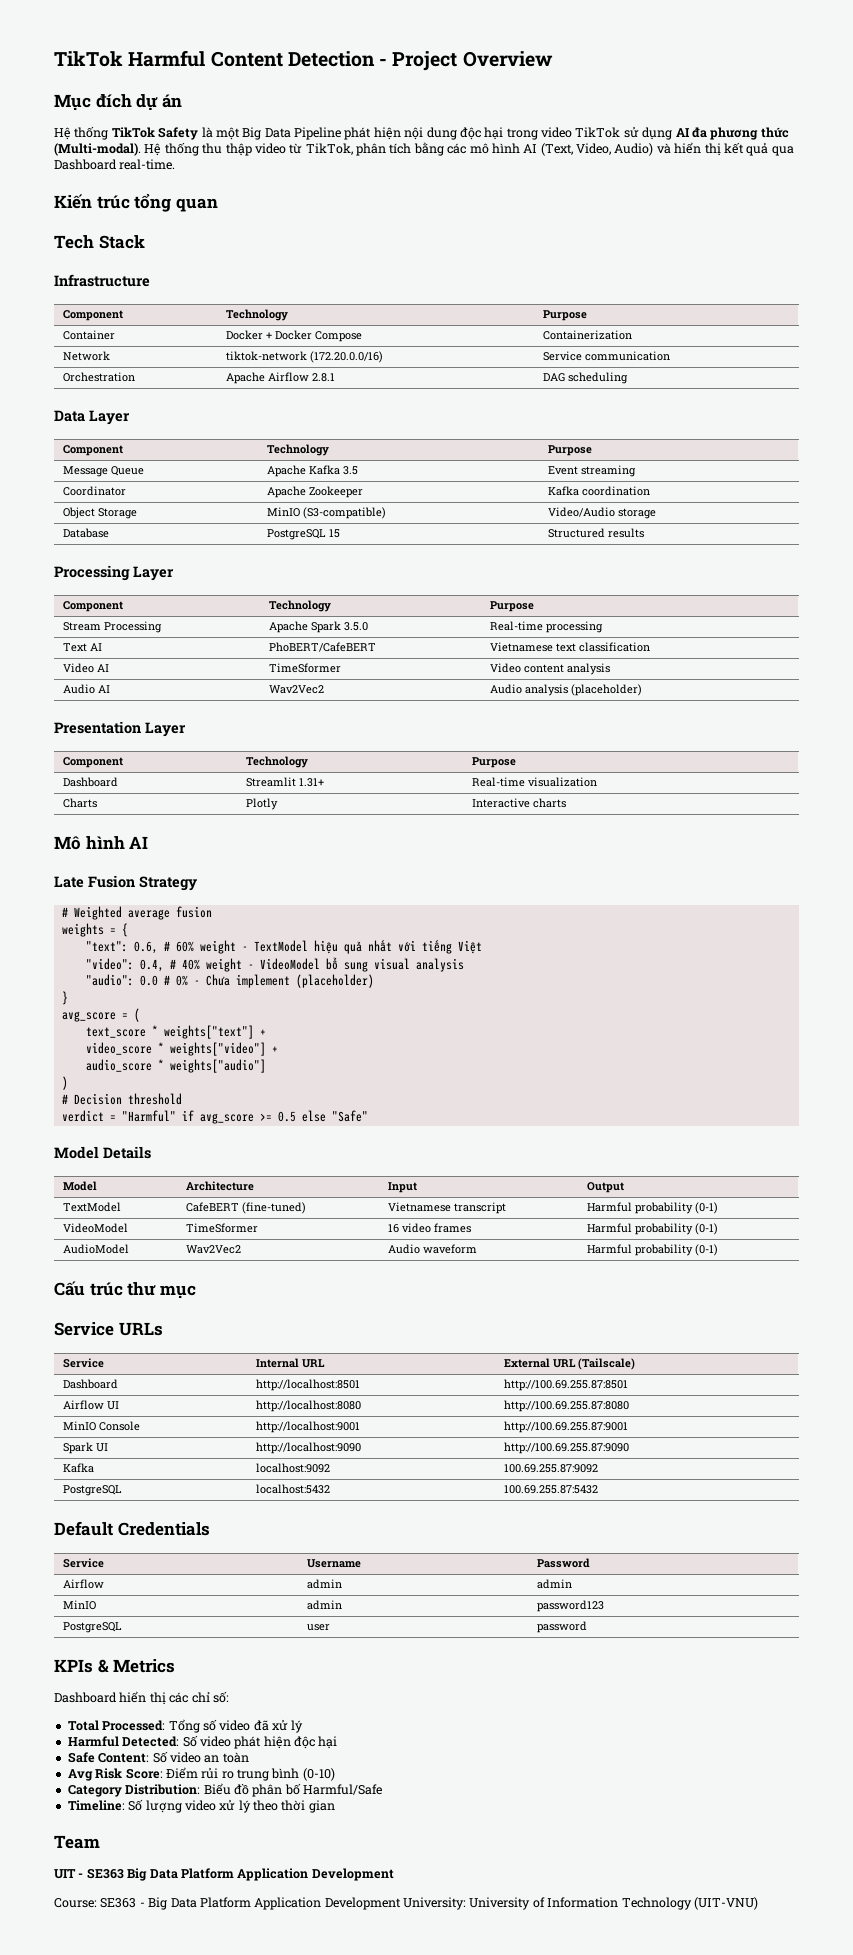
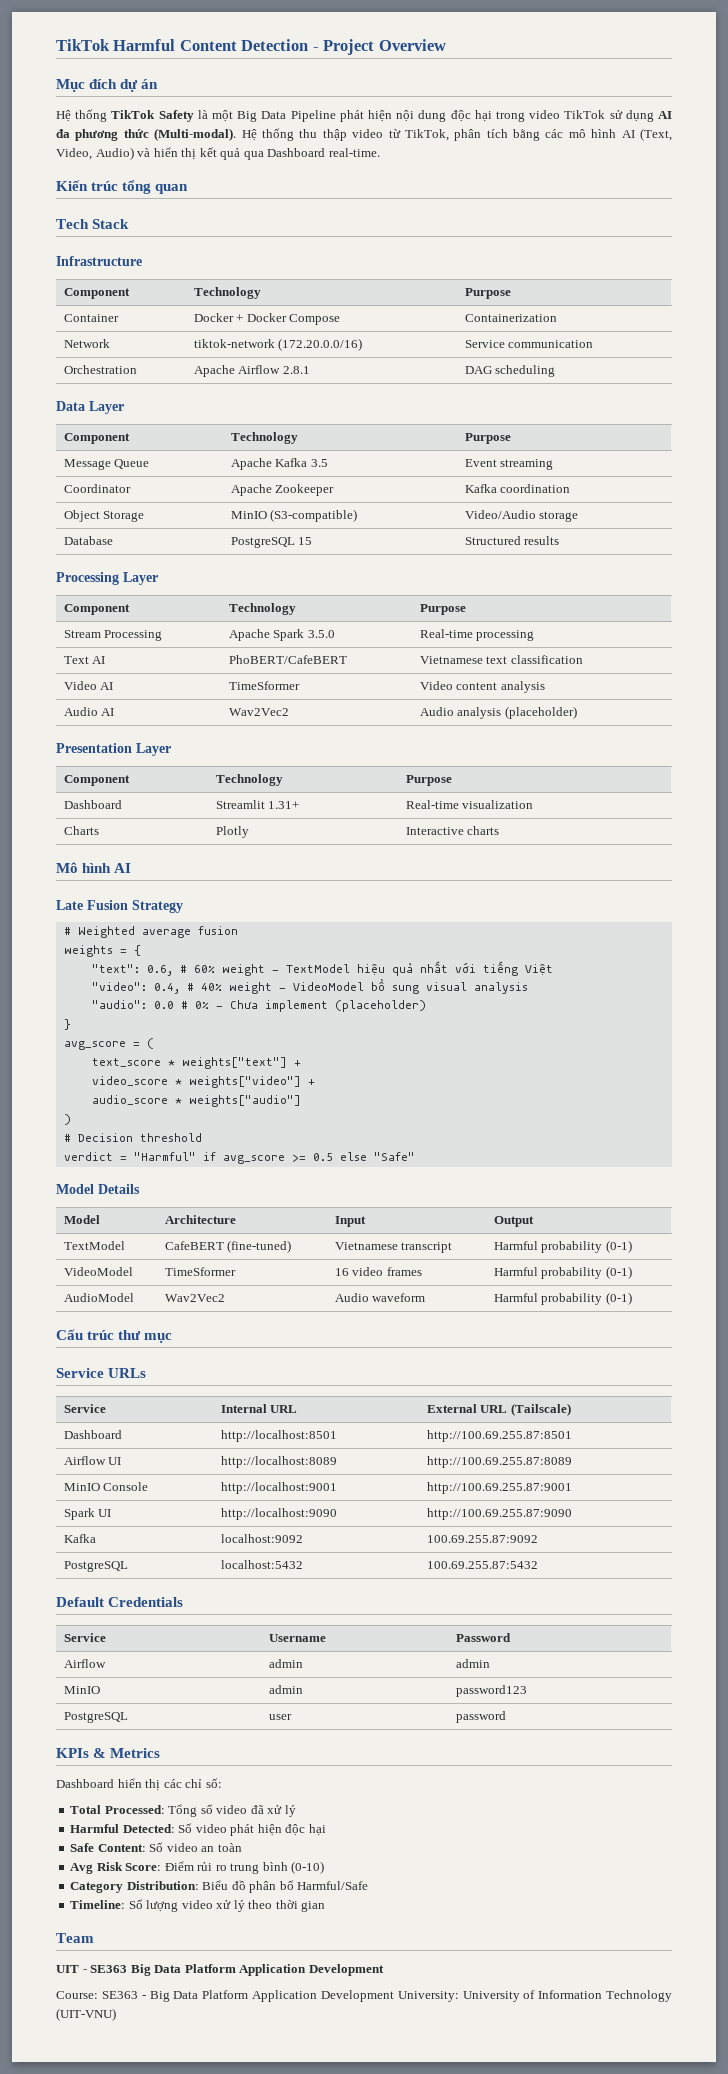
- Airflow UI | http://localhost:8080 | http://100.69.255.87:8080
+ Airflow UI | http://localhost:8089 | http://100.69.255.87:8089

